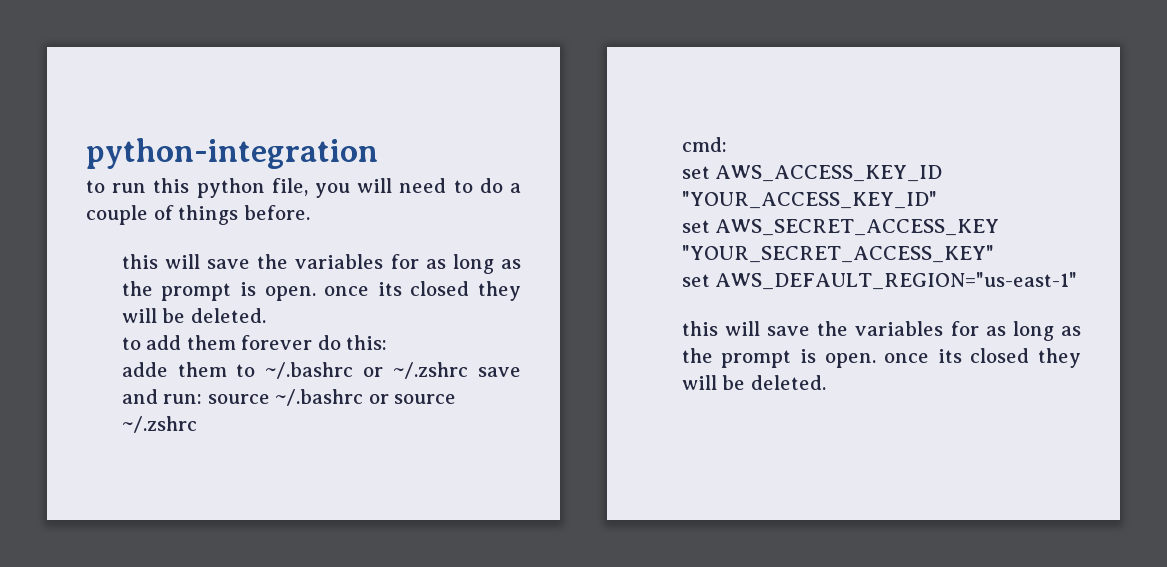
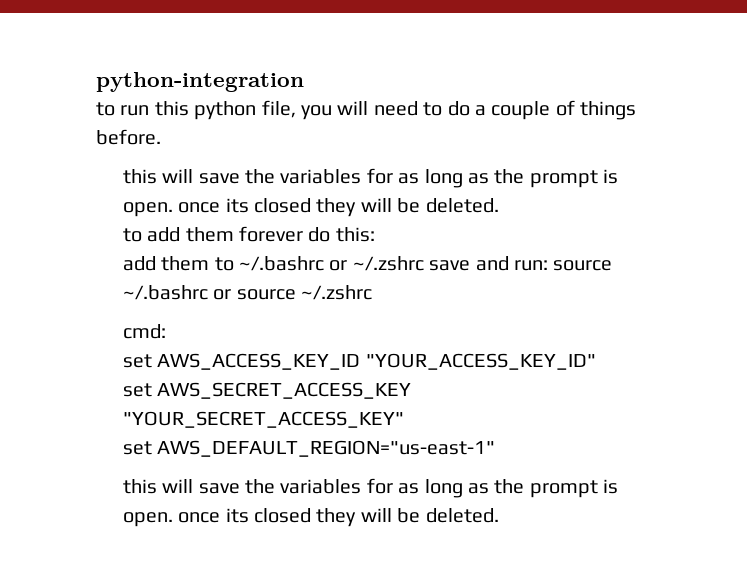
- adde them to ~/.bashrc or ~/.zshrc save and run: source ~/.bashrc or source ~/.zshrc
+ add them to ~/.bashrc or ~/.zshrc save and run: source ~/.bashrc or source ~/.zshrc

